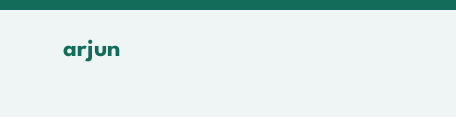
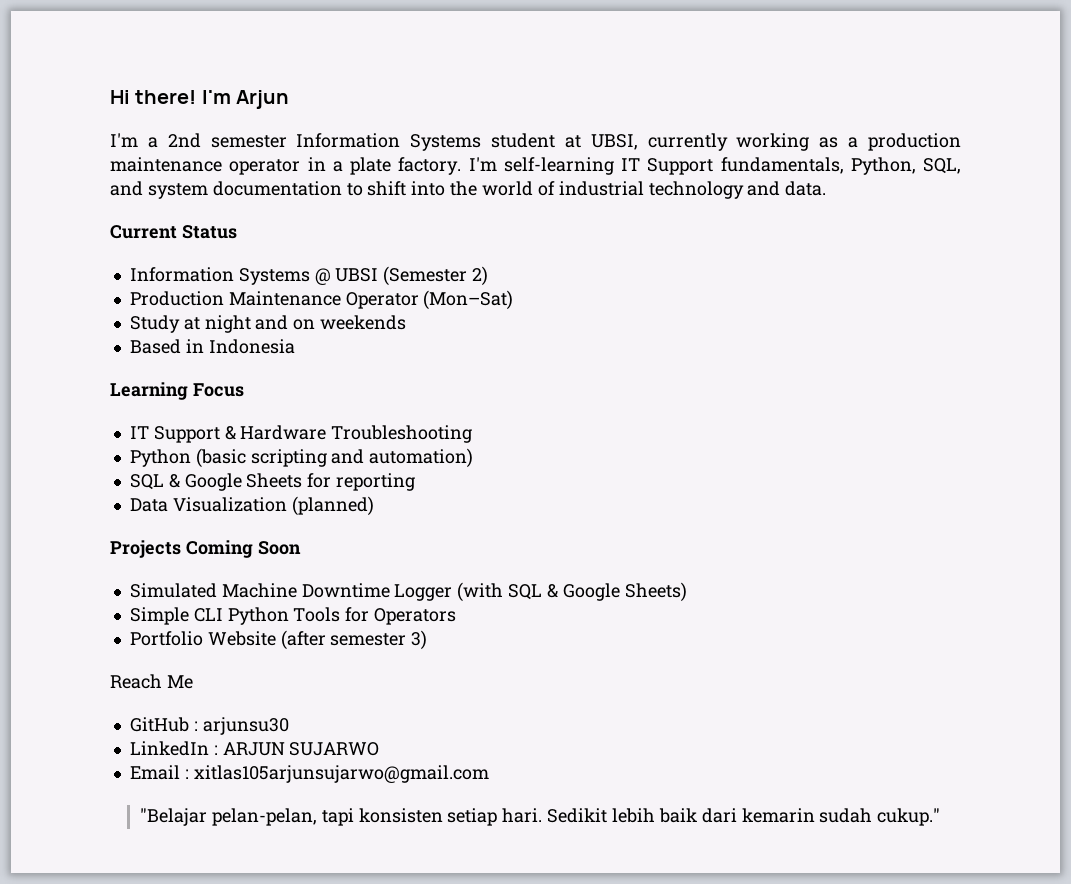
- arjun
+ Hi there! I'm Arjun
+ I'm a 2nd semester Information Systems student at UBSI, currently working as a production maintenance operator in a plate factory. I'm self-learning IT Support fundamentals, Python, SQL, and system documentation to shift into the world of industrial technology and data.
+ Current Status
+ Information Systems @ UBSI (Semester 2)
+ Production Maintenance Operator (Mon–Sat)
+ Study at night and on weekends
+ Based in Indonesia
+ Learning Focus
+ IT Support & Hardware Troubleshooting
+ Python (basic scripting and automation)
+ SQL & Google Sheets for reporting
+ Data Visualization (planned)
+ Projects Coming Soon
+ Simulated Machine Downtime Logger (with SQL & Google Sheets)
+ Simple CLI Python Tools for Operators
+ Portfolio Website (after semester 3)
+ Reach Me
+ GitHub : arjunsu30
+ LinkedIn : ARJUN SUJARWO
+ Email : xitlas105arjunsujarwo@gmail.com
+ "Belajar pelan-pelan, tapi konsisten setiap hari. Sedikit lebih baik dari kemarin sudah cukup."

